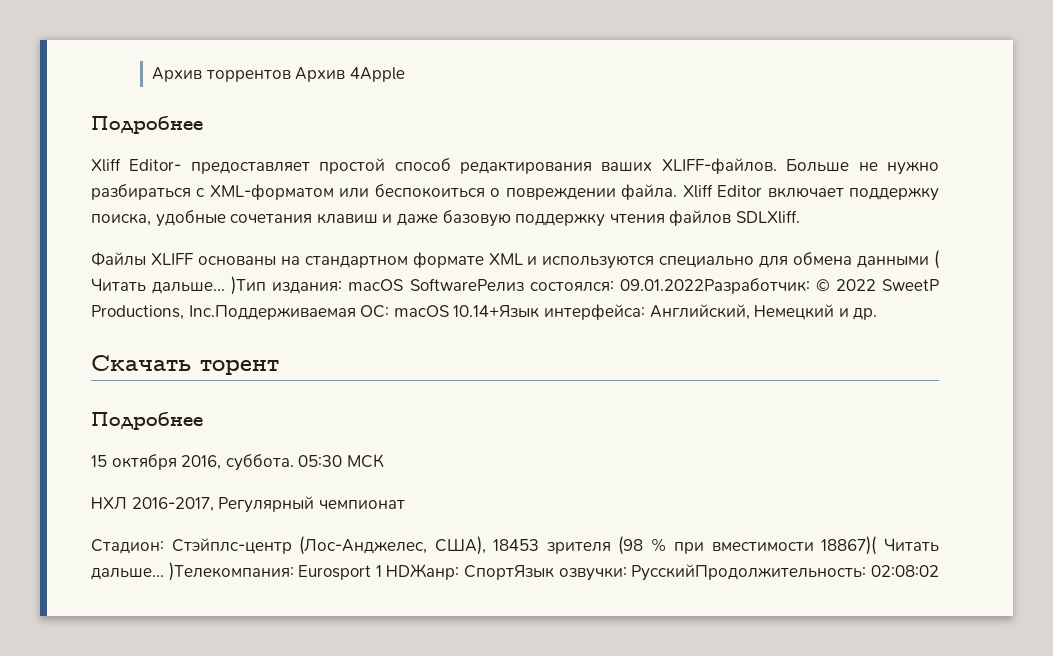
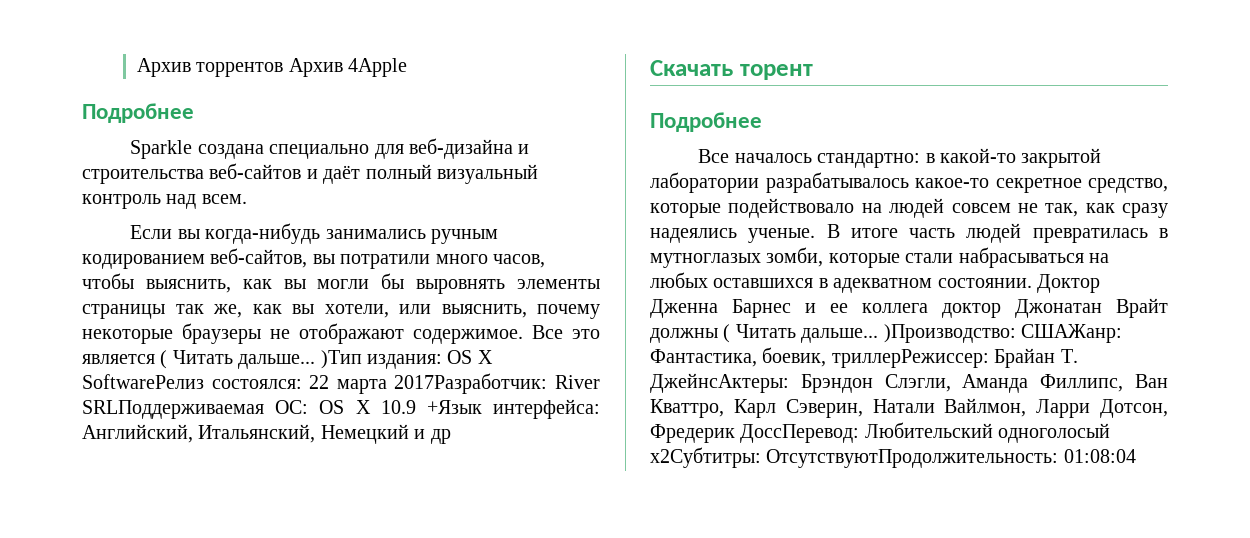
- Xliff Editor- предоставляет простой способ редактирования ваших XLIFF-файлов. Больше не нужно разбираться с XML-форматом или беспокоиться о повреждении файла. Xliff Editor включает поддержку поиска, удобные сочетания клавиш и даже базовую поддержку чтения файлов SDLXliff.
- Файлы XLIFF основаны на стандартном формате XML и используются специально для обмена данными ( Читать дальше... )Тип издания: macOS SoftwareРелиз состоялся: 09.01.2022Разработчик: © 2022 SweetP Productions, Inc.Поддерживаемая ОС: macOS 10.14+Язык интерфейса: Английский, Немецкий и др.
+ Sparkle создана специально для веб-дизайна и строительства веб-сайтов и даёт полный визуальный контроль над всем.
+ Если вы когда-нибудь занимались ручным кодированием веб-сайтов, вы потратили много часов, чтобы выяснить, как вы могли бы выровнять элементы страницы так же, как вы хотели, или выяснить, почему некоторые браузеры не отображают содержимое. Все это является ( Читать дальше... )Тип издания: OS X SoftwareРелиз состоялся: 22 марта 2017Разработчик: River SRLПоддерживаемая ОС: OS X 10.9 +Язык интерфейса: Английский, Итальянский, Немецкий и др
- 15 октября 2016, суббота. 05:30 МСК
- НХЛ 2016-2017, Регулярный чемпионат
- Стадион: Стэйплс-центр (Лос-Анджелес, США), 18453 зрителя (98 % при вместимости 18867)( Читать дальше... )Телекомпания: Eurosport 1 HDЖанр: СпортЯзык озвучки: РусскийПродолжительность: 02:08:02
+ Все началось стандартно: в какой-то закрытой лаборатории разрабатывалось какое-то секретное средство, которые подействовало на людей совсем не так, как сразу надеялись ученые. В итоге часть людей превратилась в мутноглазых зомби, которые стали набрасываться на любых оставшихся в адекватном состоянии. Доктор Дженна Барнес и ее коллега доктор Джонатан Врайт должны ( Читать дальше... )Производство: СШАЖанр: Фантастика, боевик, триллерРежиссер: Брайан Т. ДжейнсАктеры: Брэндон Слэгли, Аманда Филлипс, Ван Кваттро, Карл Сэверин, Натали Вайлмон, Ларри Дотсон, Фредерик ДоссПеревод: Любительский одноголосый х2Субтитры: ОтсутствуютПродолжительность: 01:08:04

